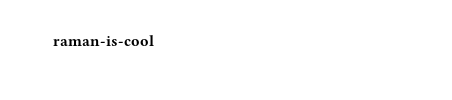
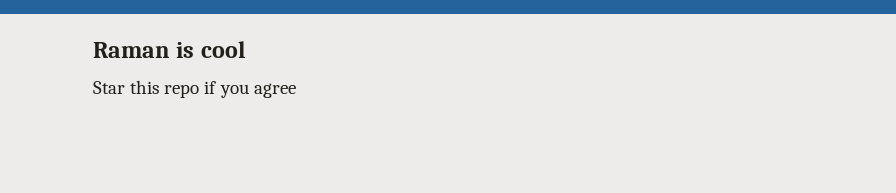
- raman-is-cool
+ Raman is cool
+ Star this repo if you agree

